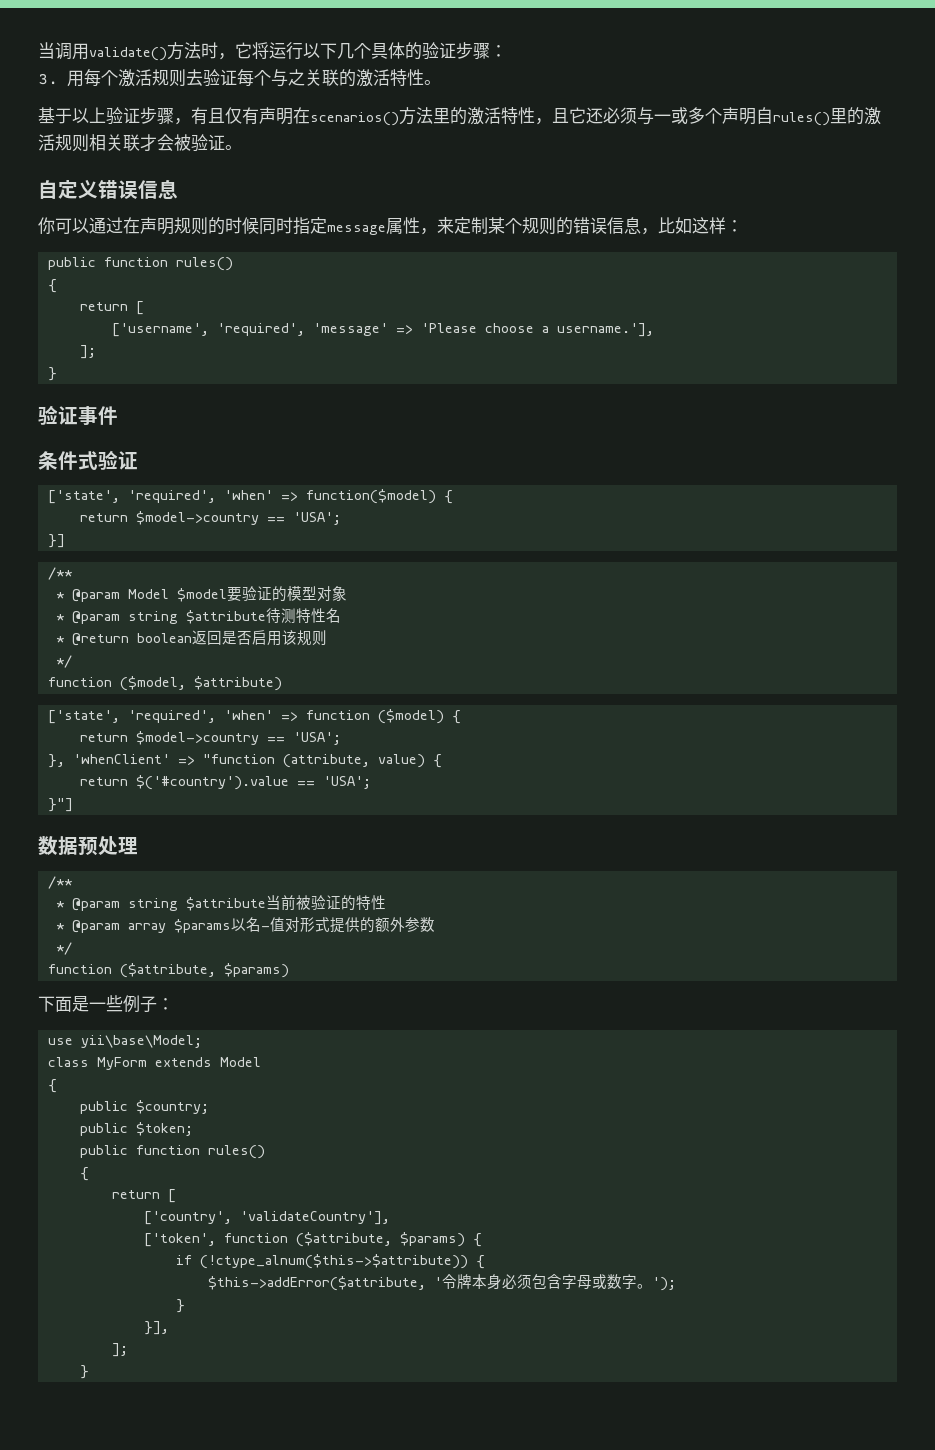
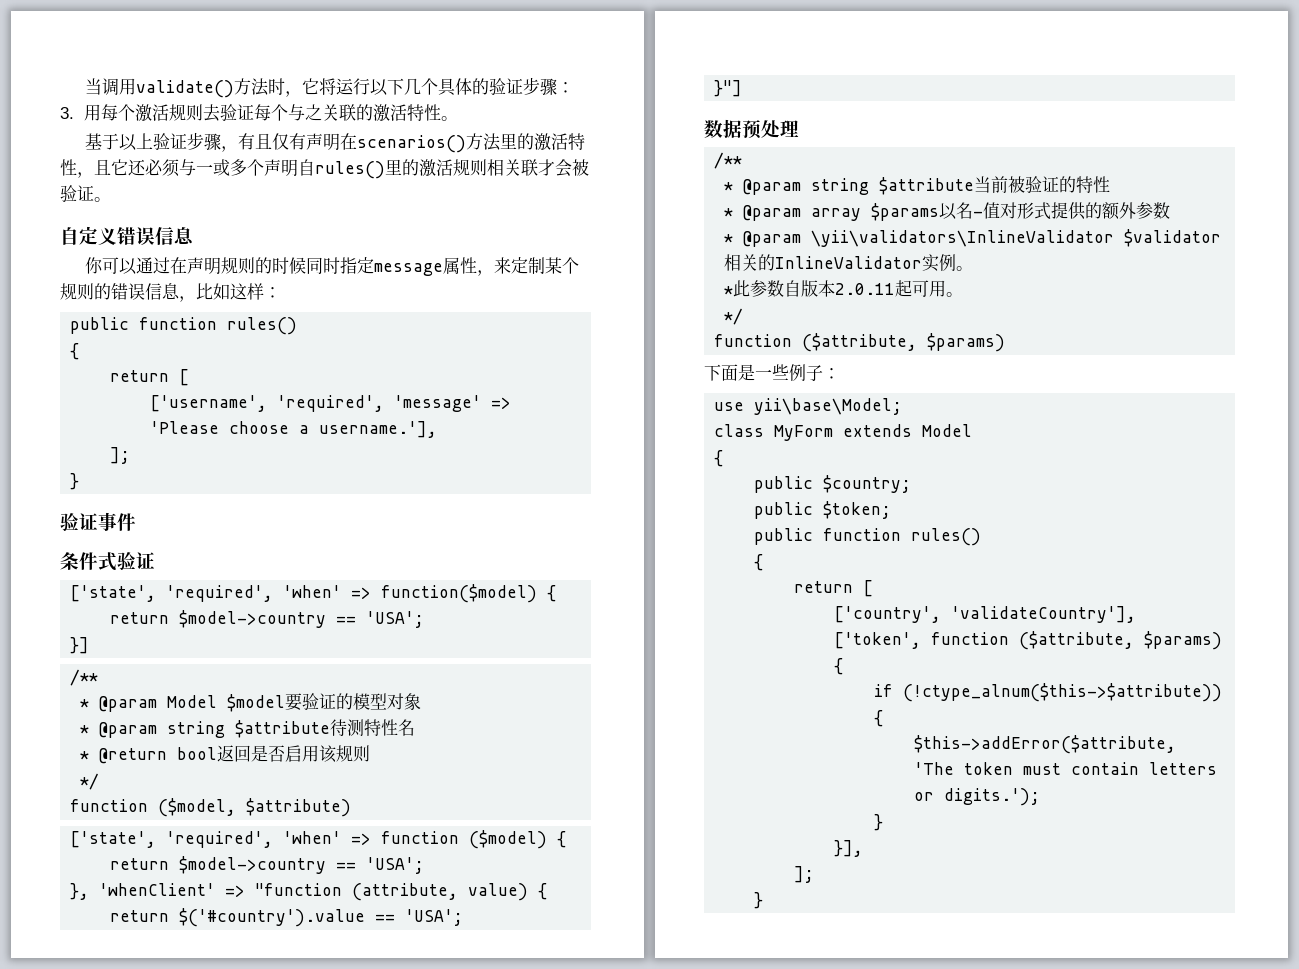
- * @return boolean返回是否启用该规则
+ * @return bool返回是否启用该规则
+ * @param \yii\validators\InlineValidator $validator相关的InlineValidator实例。
+ *此参数自版本2.0.11起可用。
- $this->addError($attribute, '令牌本身必须包含字母或数字。');
+ $this->addError($attribute, 'The token must contain letters or digits.');

